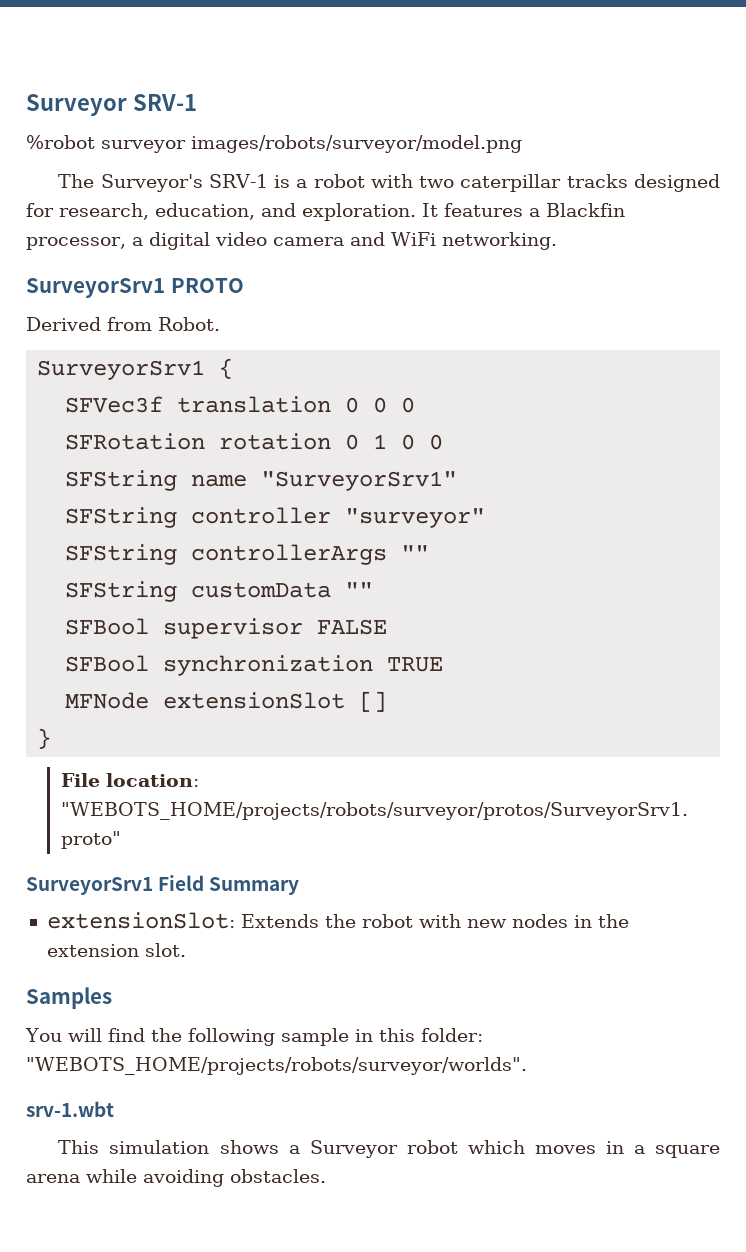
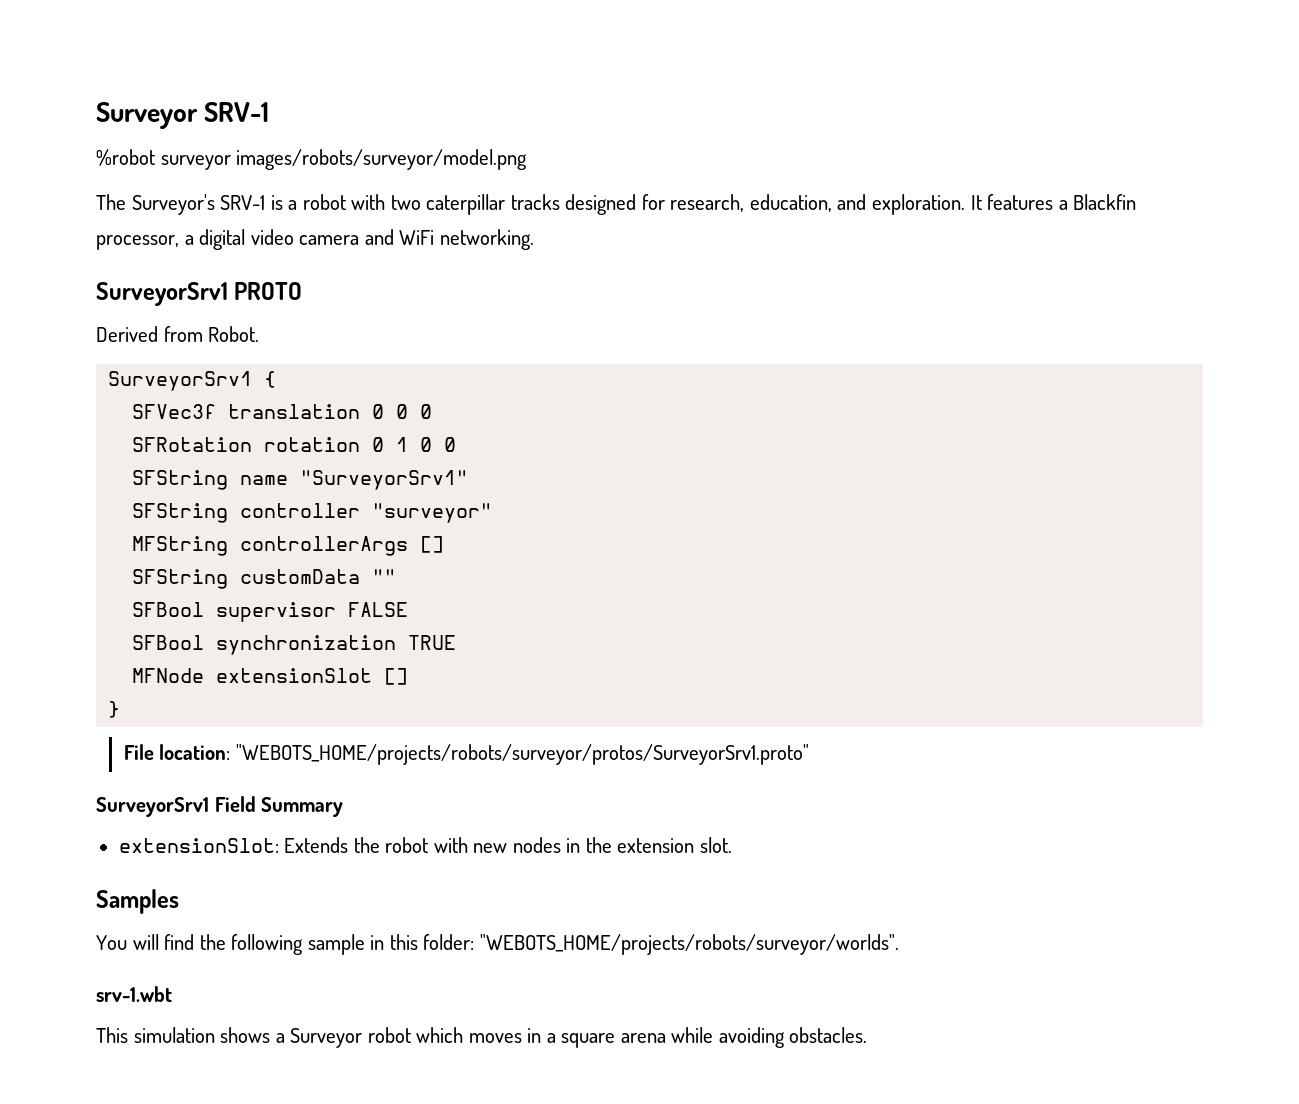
- SFString controllerArgs ""
+ MFString controllerArgs []

